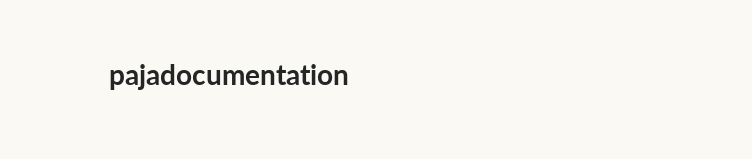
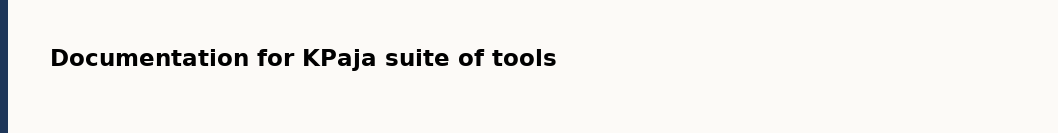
- pajadocumentation
+ Documentation for KPaja suite of tools

